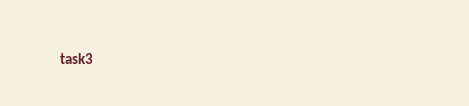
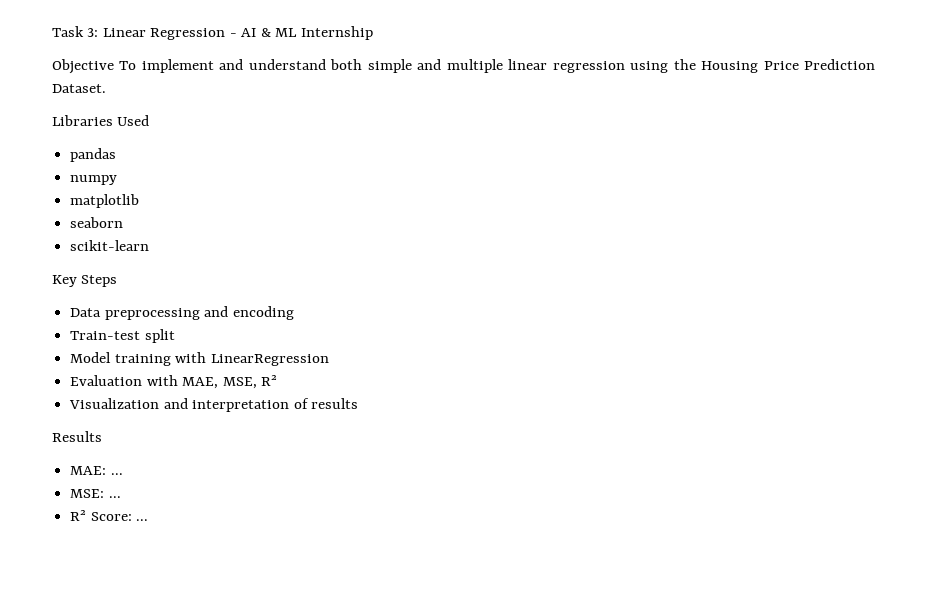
- task3
+ Task 3: Linear Regression - AI & ML Internship
+ Objective To implement and understand both simple and multiple linear regression using the Housing Price Prediction Dataset.
+ Libraries Used
+ pandas
+ numpy
+ matplotlib
+ seaborn
+ scikit-learn
+ Key Steps
+ Data preprocessing and encoding
+ Train-test split
+ Model training with LinearRegression
+ Evaluation with MAE, MSE, R²
+ Visualization and interpretation of results
+ Results
+ MAE: ...
+ MSE: ...
+ R² Score: ...

